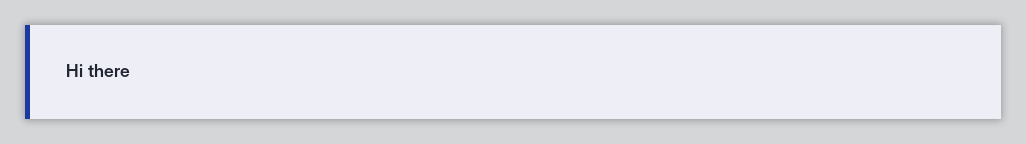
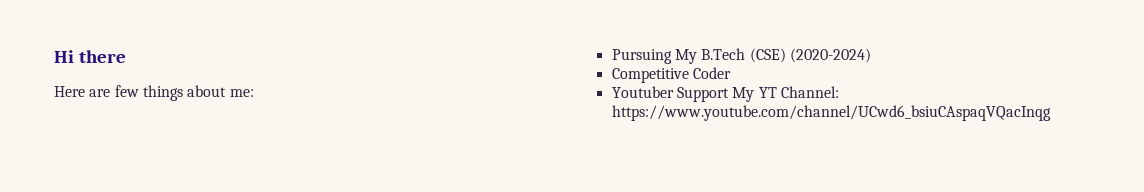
+ Here are few things about me:
+ Pursuing My B.Tech (CSE) (2020-2024)
+ Competitive Coder
+ Youtuber Support My YT Channel: https://www.youtube.com/channel/UCwd6_bsiuCAspaqVQacInqg

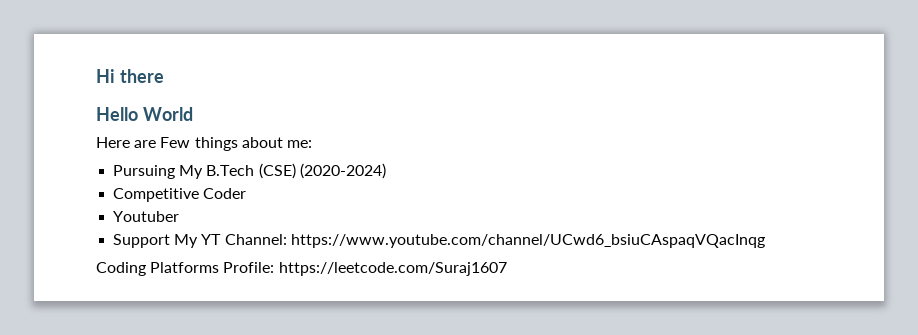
+ Hello World
- Here are few things about me:
+ Here are Few things about me:
- Youtuber Support My YT Channel: https://www.youtube.com/channel/UCwd6_bsiuCAspaqVQacInqg
+ Youtuber
+ Support My YT Channel: https://www.youtube.com/channel/UCwd6_bsiuCAspaqVQacInqg
+ Coding Platforms Profile: https://leetcode.com/Suraj1607

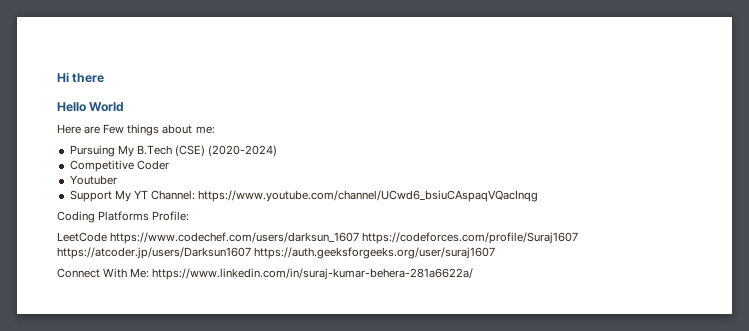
- Coding Platforms Profile: https://leetcode.com/Suraj1607
+ Coding Platforms Profile:
+ LeetCode https://www.codechef.com/users/darksun_1607 https://codeforces.com/profile/Suraj1607 https://atcoder.jp/users/Darksun1607 https://auth.geeksforgeeks.org/user/suraj1607
+ Connect With Me: https://www.linkedin.com/in/suraj-kumar-behera-281a6622a/

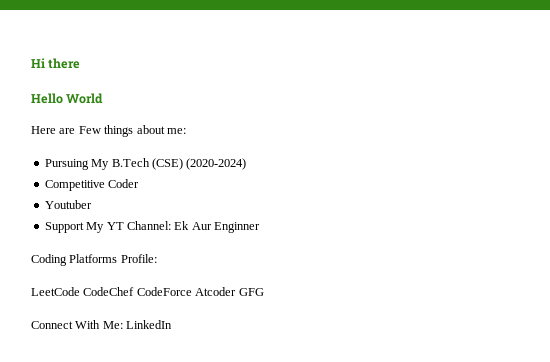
- Support My YT Channel: https://www.youtube.com/channel/UCwd6_bsiuCAspaqVQacInqg
+ Support My YT Channel: Ek Aur Enginner
- LeetCode https://www.codechef.com/users/darksun_1607 https://codeforces.com/profile/Suraj1607 https://atcoder.jp/users/Darksun1607 https://auth.geeksforgeeks.org/user/suraj1607
+ LeetCode CodeChef CodeForce Atcoder GFG
- Connect With Me: https://www.linkedin.com/in/suraj-kumar-behera-281a6622a/
+ Connect With Me: LinkedIn

